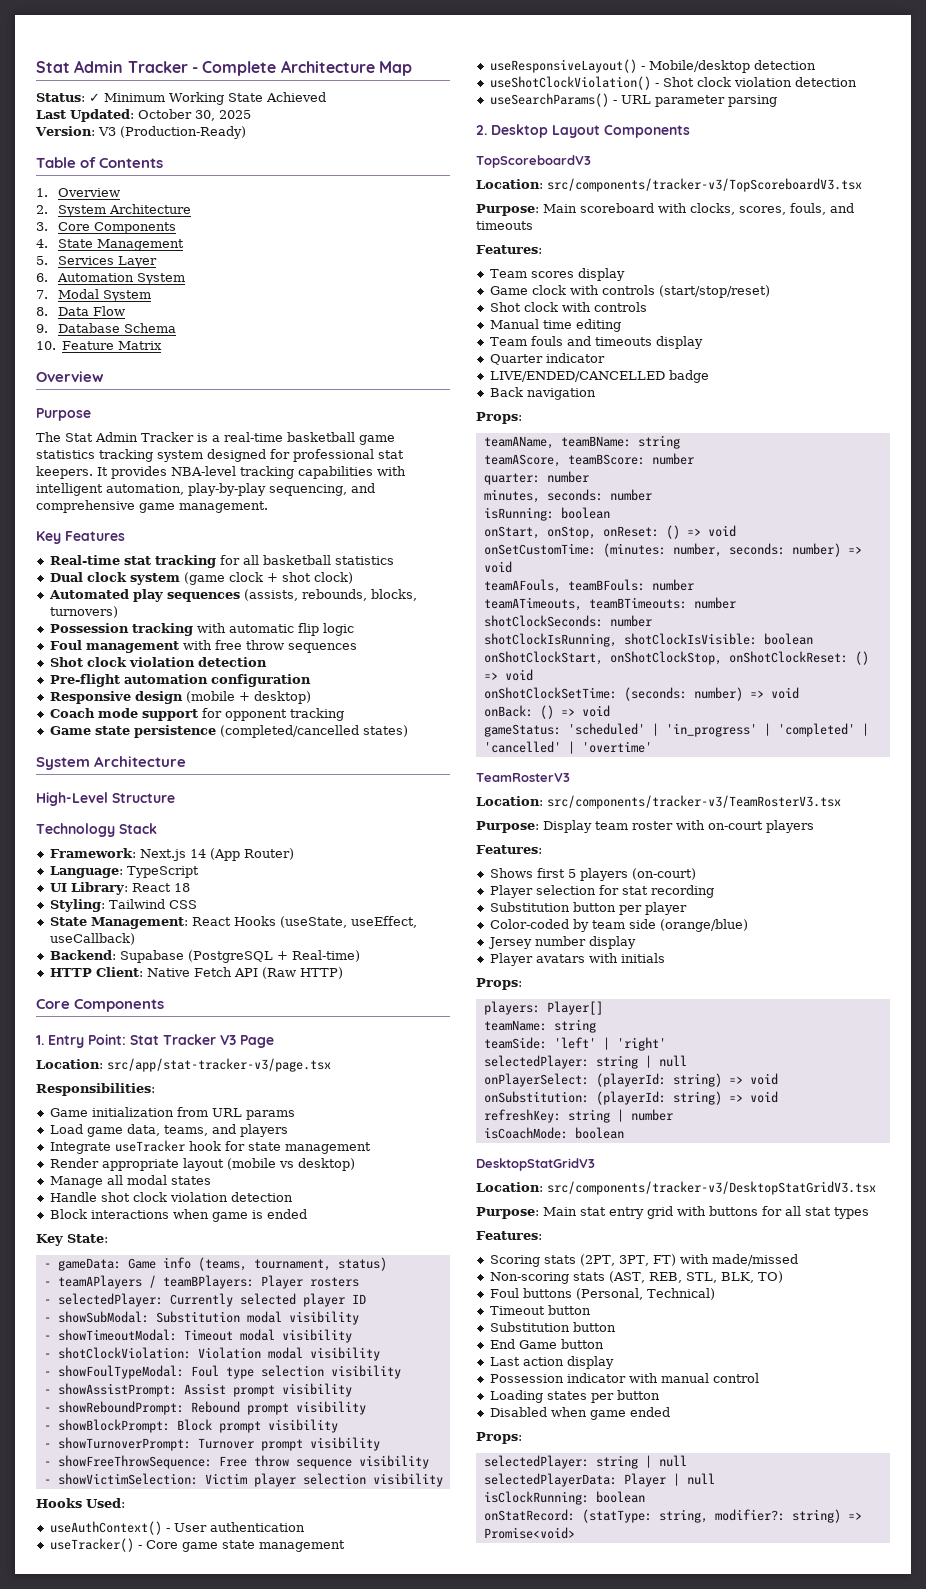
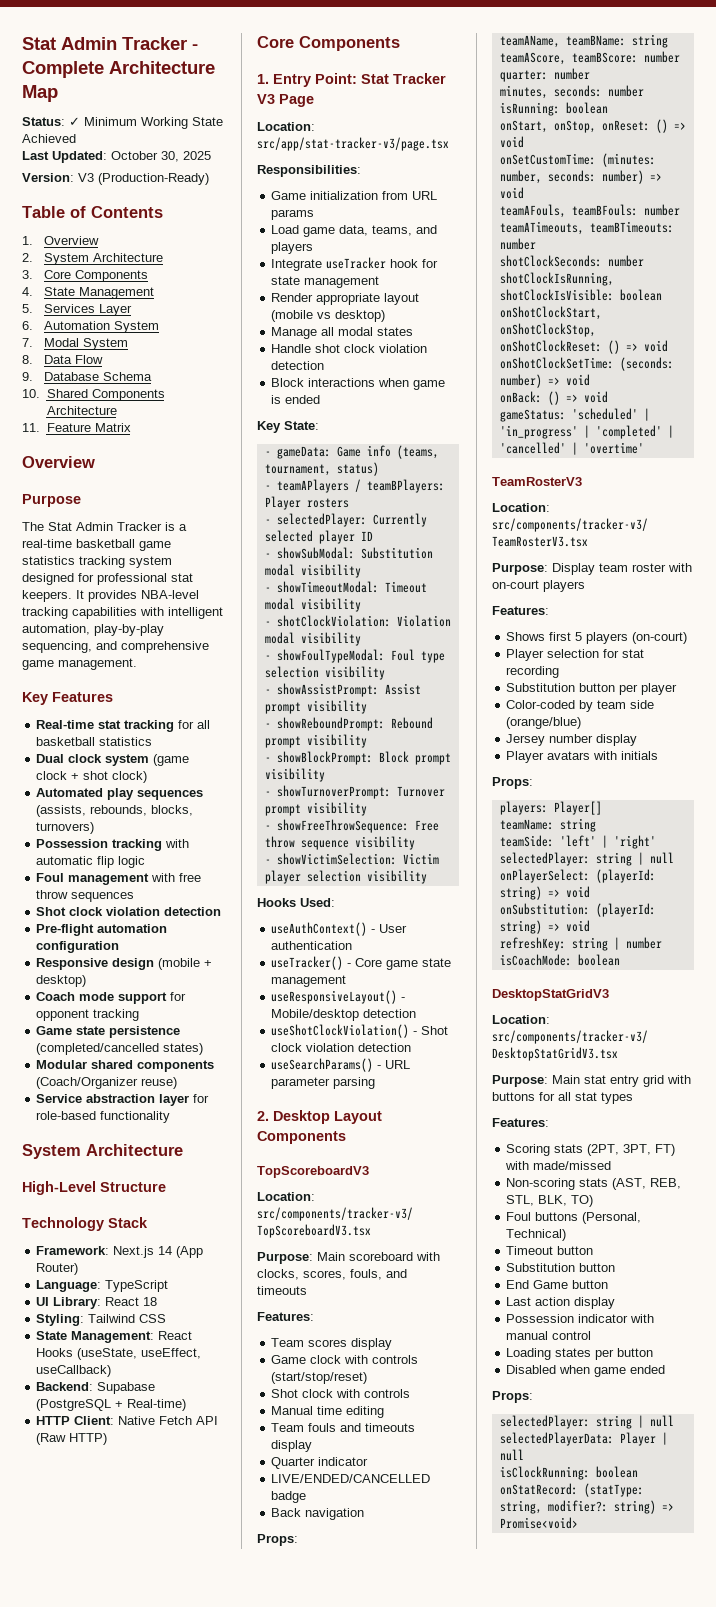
- 10. Feature Matrix
+ 10. Shared Components Architecture
+ 11. Feature Matrix
+ Modular shared components (Coach/Organizer reuse)
+ Service abstraction layer for role-based functionality

